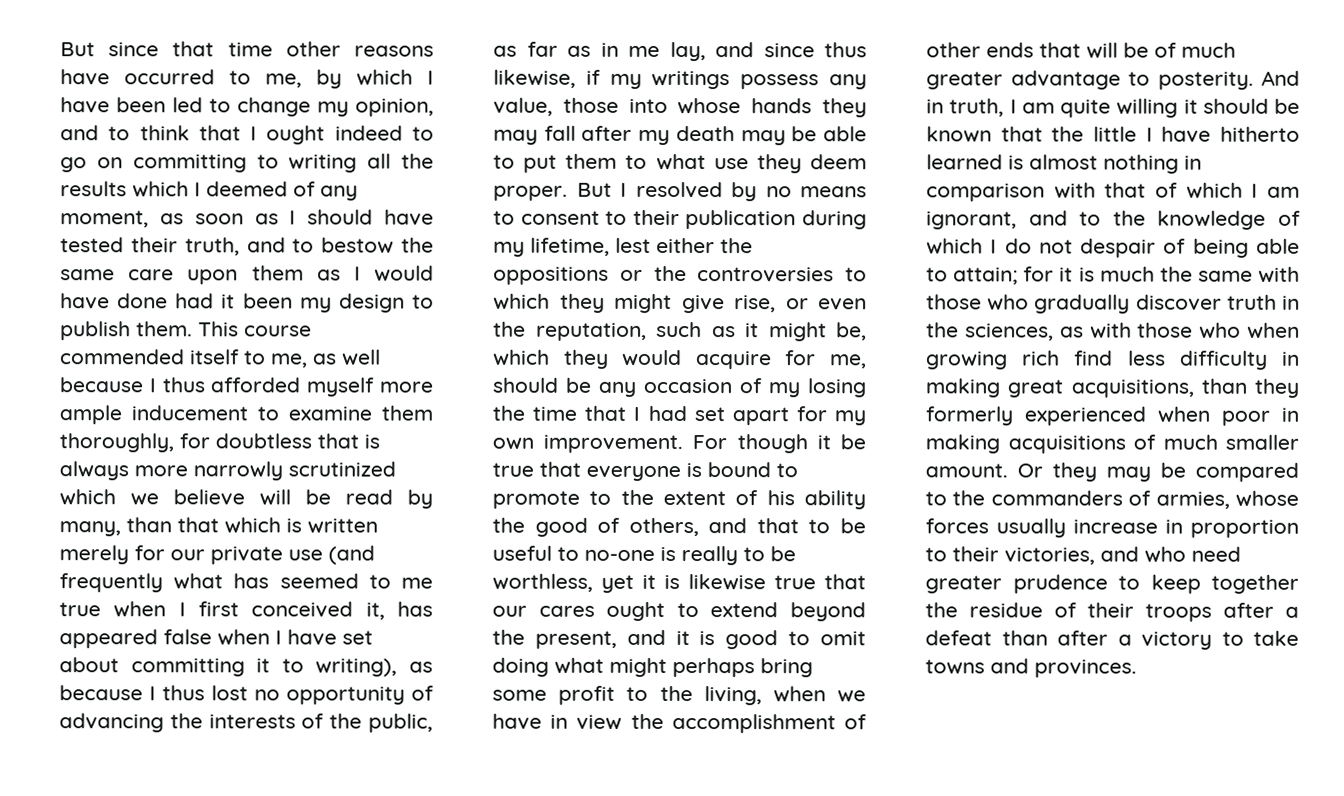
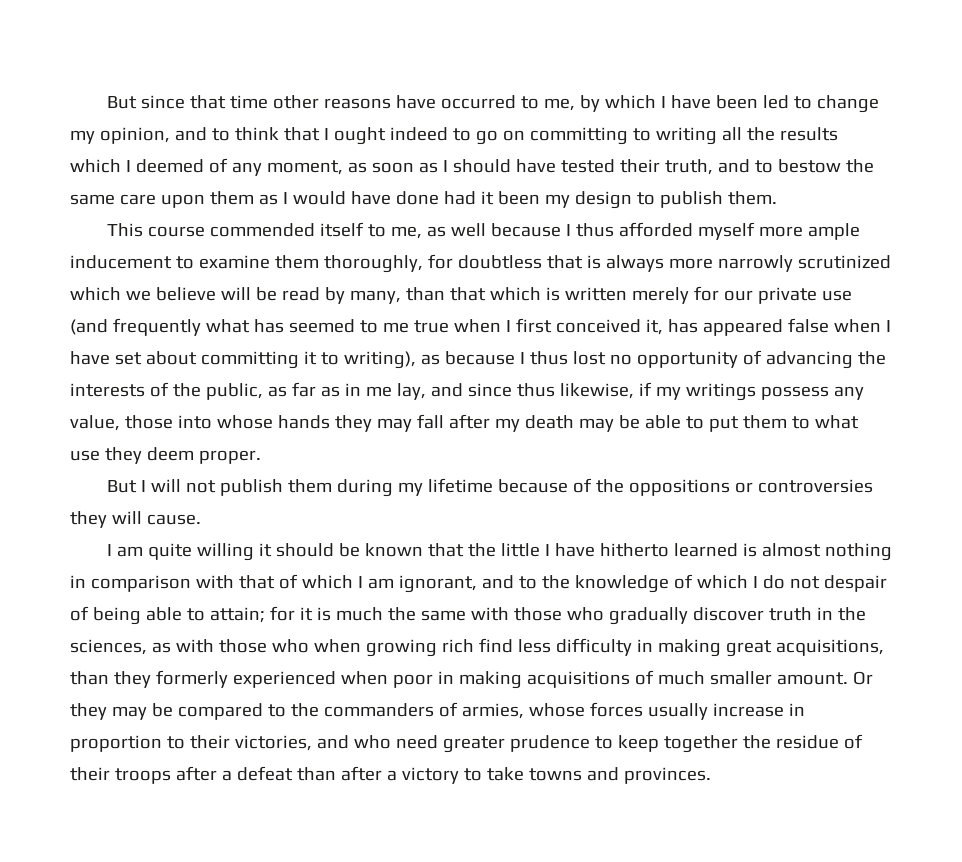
- But since that time other reasons have occurred to me, by which I have been led to change my opinion, and to think that I ought indeed to go on committing to writing all the results which I deemed of any moment, as soon as I should have tested their truth, and to bestow the same care upon them as I would have done had it been my design to publish them. This course commended itself to me, as well because I thus afforded myself more ample inducement to examine them thoroughly, for doubtless that is always more narrowly scrutinized which we believe will be read by many, than that which is written merely for our private use (and frequently what has seemed to me true when I first conceived it, has appeared false when I have set about committing it to writing), as because I thus lost no opportunity of advancing the interests of the public, as far as in me lay, and since thus likewise, if my writings possess any value, those into whose hands they may fall after my death may be able to put them to what use they deem proper. But I resolved by no means to consent to their publication during my lifetime, lest either the oppositions or the controversies to which they might give rise, or even the reputation, such as it might be, which they would acquire for me, should be any occasion of my losing the time that I had set apart for my own improvement. For though it be true that everyone is bound to promote to the extent of his ability the good of others, and that to be useful to no-one is really to be worthless, yet it is likewise true that our cares ought to extend beyond the present, and it is good to omit doing what might perhaps bring some profit to the living, when we have in view the accomplishment of other ends that will be of much greater advantage to posterity. And in truth, I am quite willing it should be known that the little I have hitherto learned is almost nothing in comparison with that of which I am ignorant, and to the knowledge of which I do not despair of being able to attain;
+ But since that time other reasons have occurred to me, by which I have been led to change my opinion, and to think that I ought indeed to go on committing to writing all the results which I deemed of any moment, as soon as I should have tested their truth, and to bestow the same care upon them as I would have done had it been my design to publish them.
+ This course commended itself to me, as well because I thus afforded myself more ample inducement to examine them thoroughly, for doubtless that is always more narrowly scrutinized which we believe will be read by many, than that which is written merely for our private use (and frequently what has seemed to me true when I first conceived it, has appeared false when I have set about committing it to writing), as because I thus lost no opportunity of advancing the interests of the public, as far as in me lay, and since thus likewise, if my writings possess any value, those into whose hands they may fall after my death may be able to put them to what use they deem proper.
+ But I will not publish them during my lifetime because of the oppositions or controversies they will cause.
+ I am quite willing it should be known that the little I have hitherto learned is almost nothing in comparison with that of which I am ignorant, and to the knowledge of which I do not despair of being able to attain;

